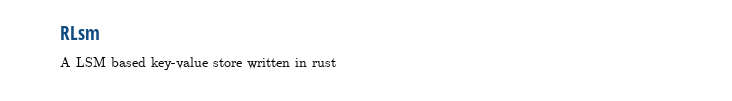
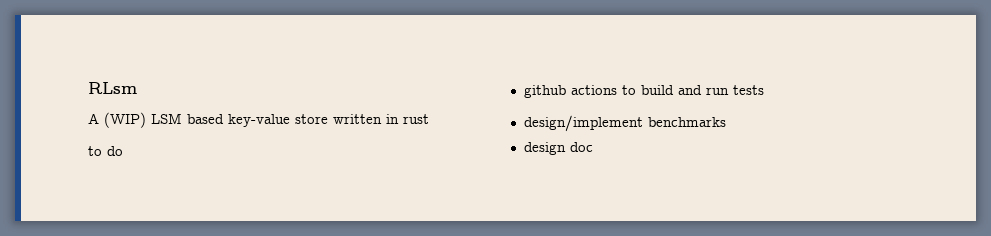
- A LSM based key-value store written in rust
+ A (WIP) LSM based key-value store written in rust
+ to do
+ github actions to build and run tests
+ design/implement benchmarks
+ design doc

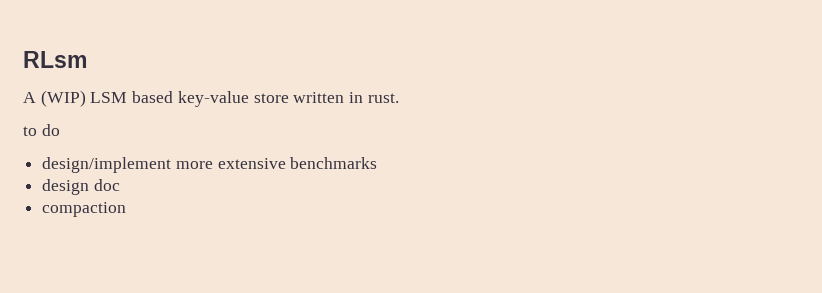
- A (WIP) LSM based key-value store written in rust
+ A (WIP) LSM based key-value store written in rust.
- github actions to build and run tests
- design/implement benchmarks
+ design/implement more extensive benchmarks
+ compaction

